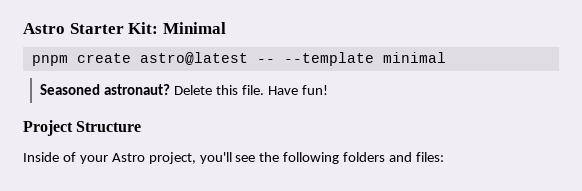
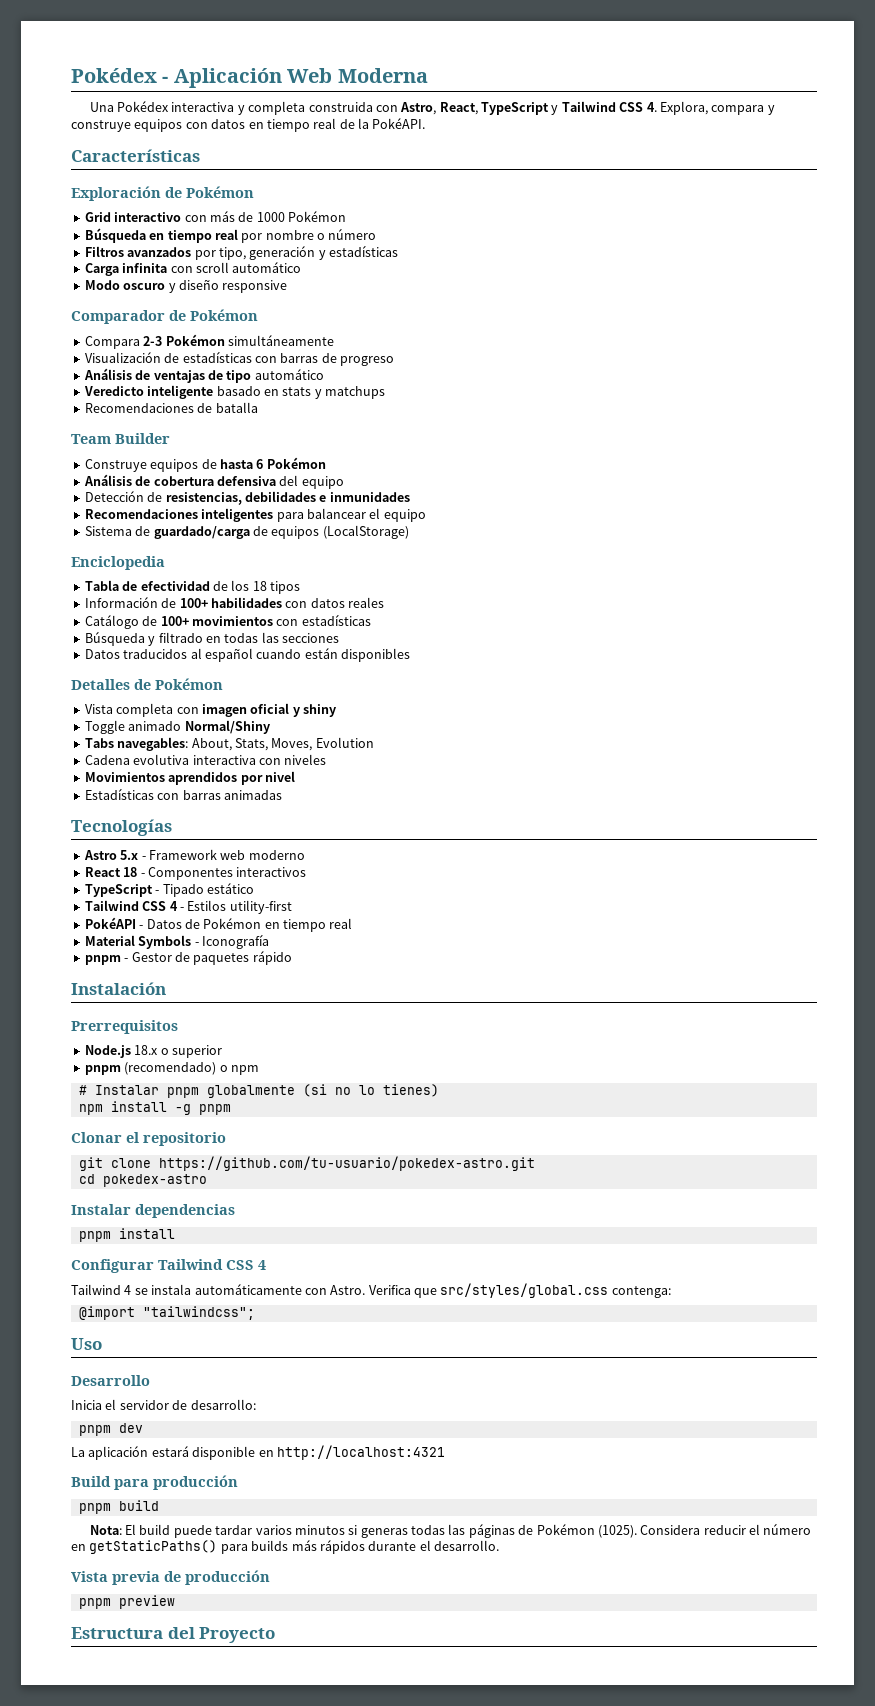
- Astro Starter Kit: Minimal
- pnpm create astro@latest -- --template minimal
- Seasoned astronaut? Delete this file. Have fun!
- Project Structure
- Inside of your Astro project, you'll see the following folders and files:
+ Pokédex - Aplicación Web Moderna
+ Una Pokédex interactiva y completa construida con Astro, React, TypeScript y Tailwind CSS 4. Explora, compara y construye equipos con datos en tiempo real de la PokéAPI.
+ Características
+ Exploración de Pokémon
+ Grid interactivo con más de 1000 Pokémon
+ Búsqueda en tiempo real por nombre o número
+ Filtros avanzados por tipo, generación y estadísticas
+ Carga infinita con scroll automático
+ Modo oscuro y diseño responsive
+ Comparador de Pokémon
+ Compara 2-3 Pokémon simultáneamente
+ Visualización de estadísticas con barras de progreso
+ Análisis de ventajas de tipo automático
+ Veredicto inteligente basado en stats y matchups
+ Recomendaciones de batalla
+ Team Builder
+ Construye equipos de hasta 6 Pokémon
+ Análisis de cobertura defensiva del equipo
+ Detección de resistencias, debilidades e inmunidades
+ Recomendaciones inteligentes para balancear el equipo
+ Sistema de guardado/carga de equipos (LocalStorage)
+ Enciclopedia
+ Tabla de efectividad de los 18 tipos
+ Información de 100+ habilidades con datos reales
+ Catálogo de 100+ movimientos con estadísticas
+ Búsqueda y filtrado en todas las secciones
+ Datos traducidos al español cuando están disponibles
+ Detalles de Pokémon
+ Vista completa con imagen oficial y shiny
+ Toggle animado Normal/Shiny
+ Tabs navegables: About, Stats, Moves, Evolution
+ Cadena evolutiva interactiva con niveles
+ Movimientos aprendidos por nivel
+ Estadísticas con barras animadas
+ Tecnologías
+ Astro 5.x - Framework web moderno
+ React 18 - Componentes interactivos
+ TypeScript - Tipado estático
+ Tailwind CSS 4 - Estilos utility-first
+ PokéAPI - Datos de Pokémon en tiempo real
+ Material Symbols - Iconografía
+ pnpm - Gestor de paquetes rápido
+ Instalación
+ Prerrequisitos
+ Node.js 18.x o superior
+ pnpm (recomendado) o npm
+ # Instalar pnpm globalmente (si no lo tienes)
+ npm install -g pnpm
+ Clonar el repositorio
+ git clone https://github.com/tu-usuario/pokedex-astro.git
+ cd pokedex-astro
+ Instalar dependencias
+ pnpm install
+ Configurar Tailwind CSS 4
+ Tailwind 4 se instala automáticamente con Astro. Verifica que src/styles/global.css contenga:
+ @import "tailwindcss";
+ Uso
+ Desarrollo
+ Inicia el servidor de desarrollo:
+ pnpm dev
+ La aplicación estará disponible en http://localhost:4321
+ Build para producción
+ pnpm build
+ Nota: El build puede tardar varios minutos si generas todas las páginas de Pokémon (1025). Considera reducir el número en getStaticPaths() para builds más rápidos durante el desarrollo.
+ Vista previa de producción
+ pnpm preview
+ Estructura del Proyecto

